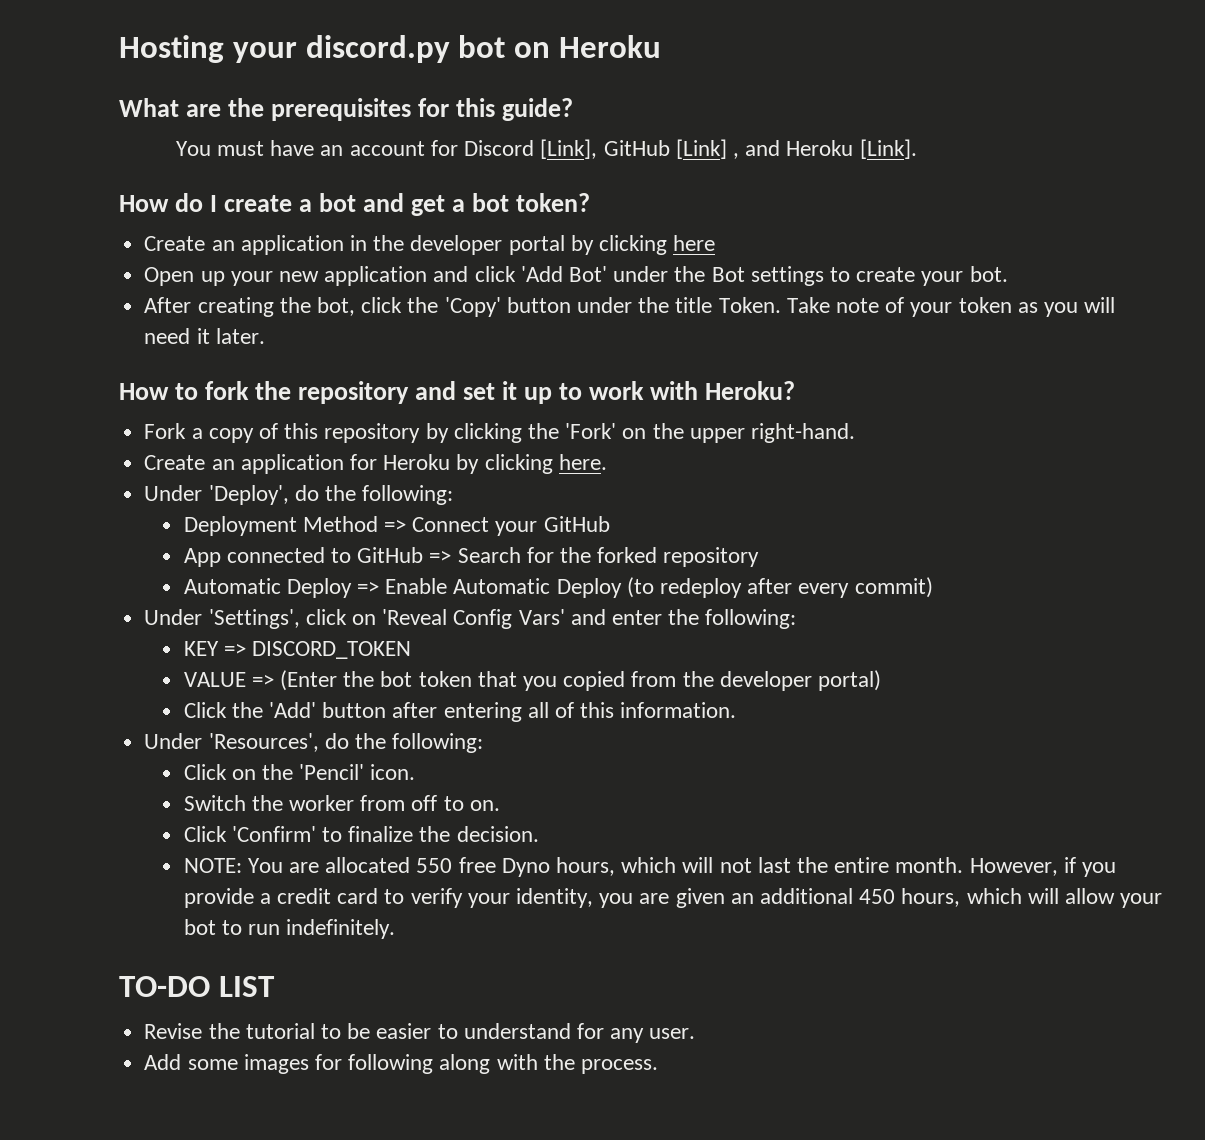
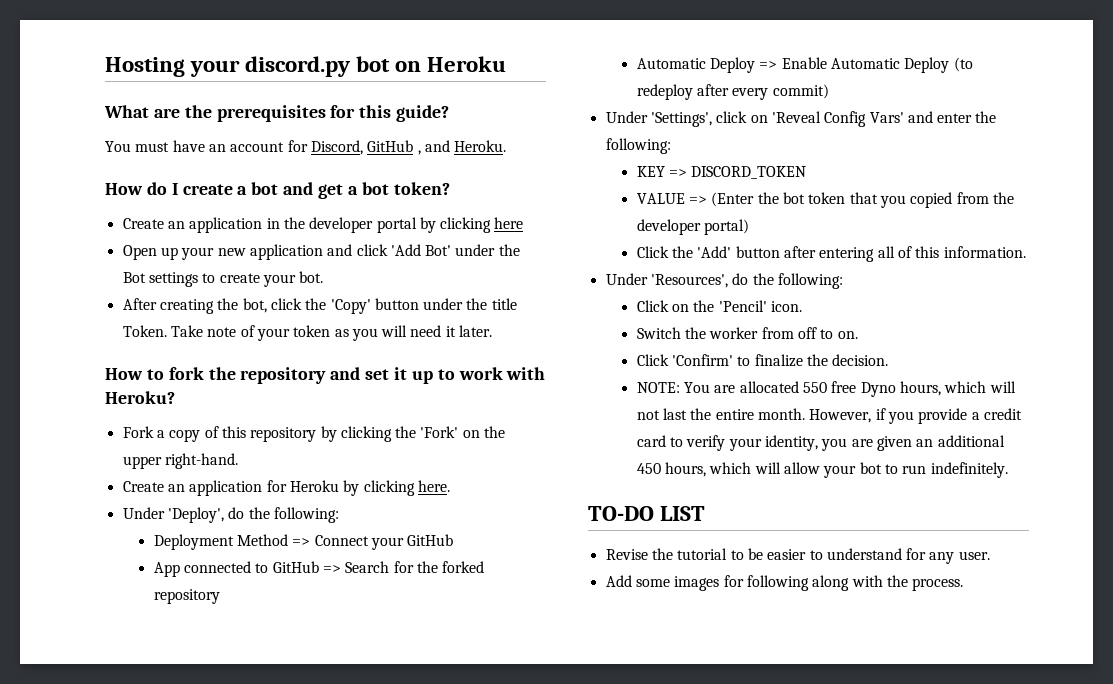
- You must have an account for Discord [Link], GitHub [Link] , and Heroku [Link].
+ You must have an account for Discord, GitHub , and Heroku.

